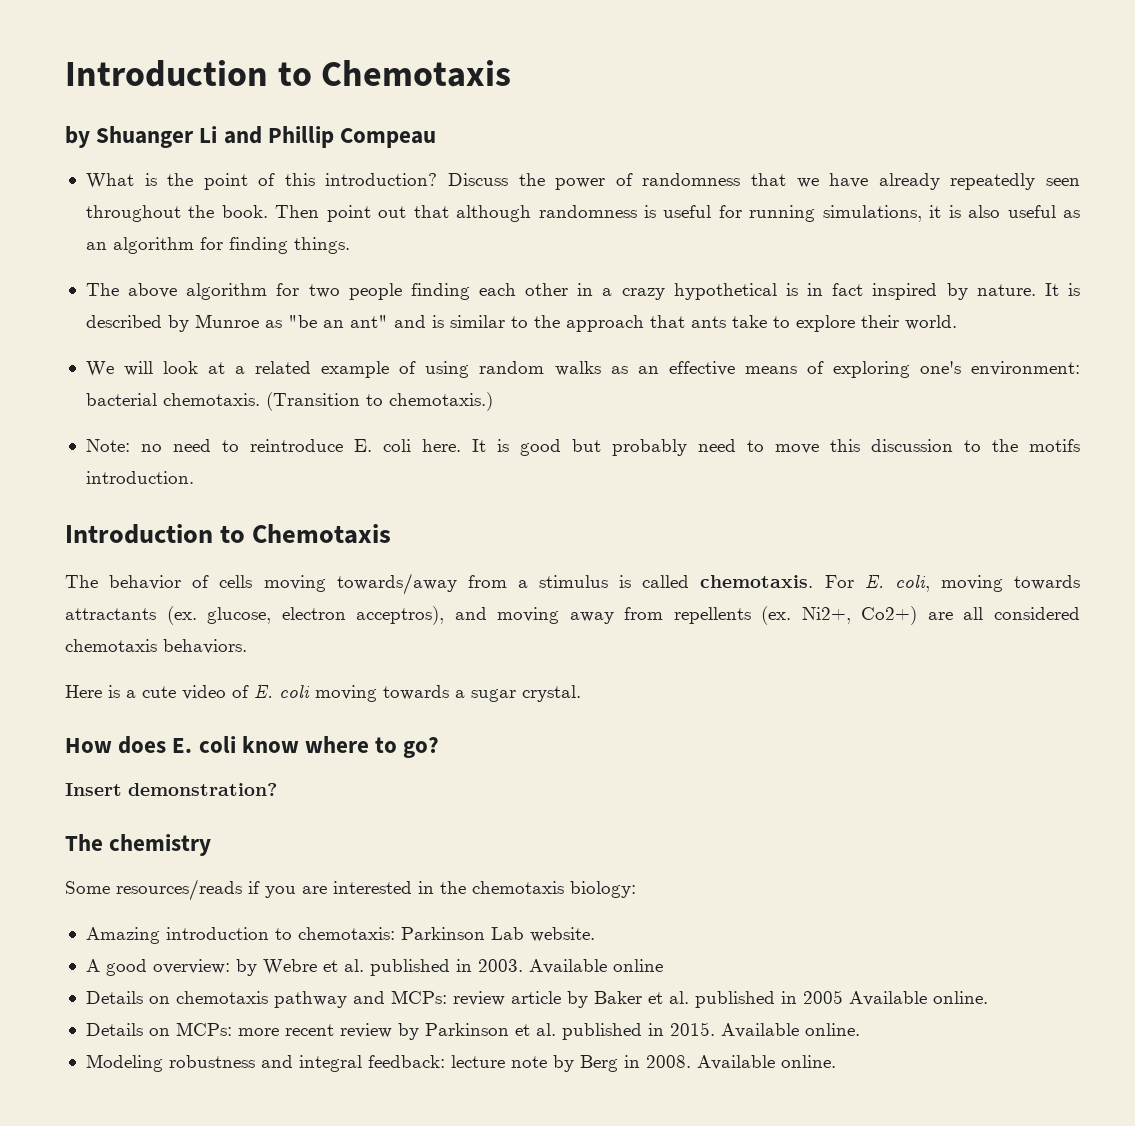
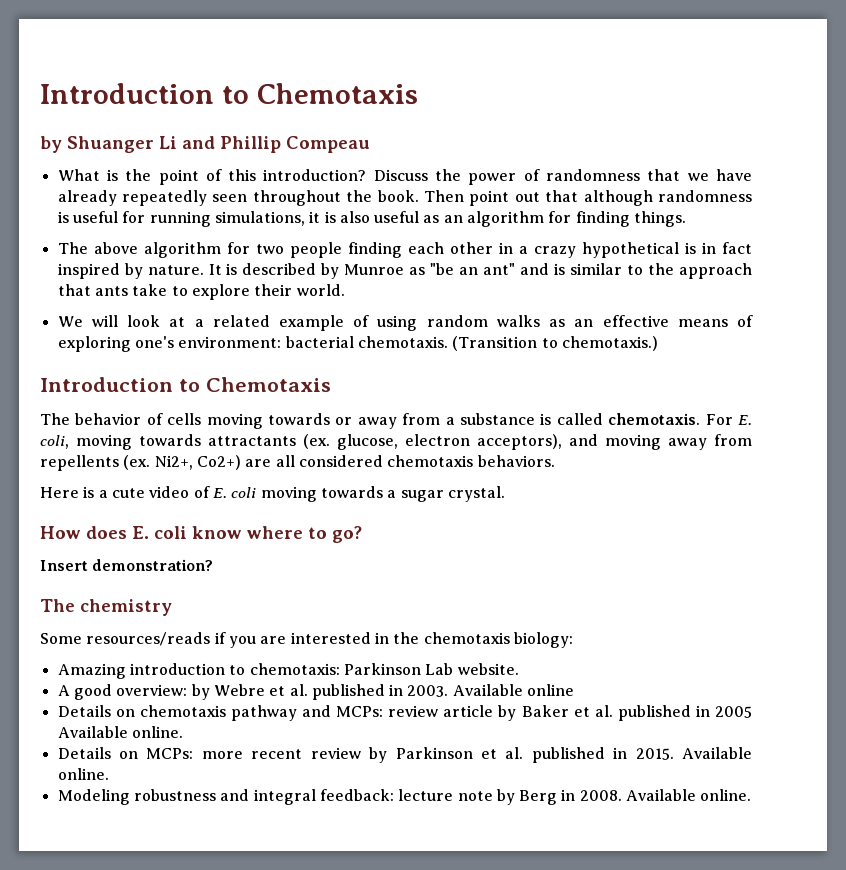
- Note: no need to reintroduce E. coli here. It is good but probably need to move this discussion to the motifs introduction.
- The behavior of cells moving towards/away from a stimulus is called chemotaxis.
+ The behavior of cells moving towards or away from a substance is called chemotaxis.
- For E. coli, moving towards attractants (ex. glucose, electron acceptros), and moving away from repellents (ex.
+ For E. coli, moving towards attractants (ex. glucose, electron acceptors), and moving away from repellents (ex.

